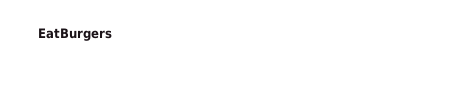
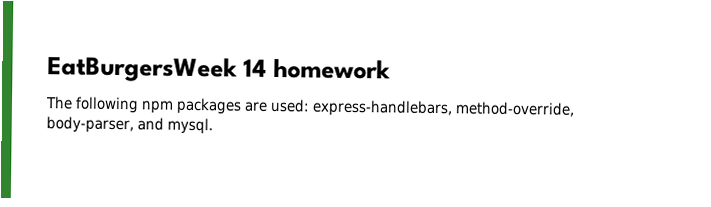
- EatBurgers
+ EatBurgersWeek 14 homework
+ The following npm packages are used: express-handlebars, method-override, body-parser, and mysql.

